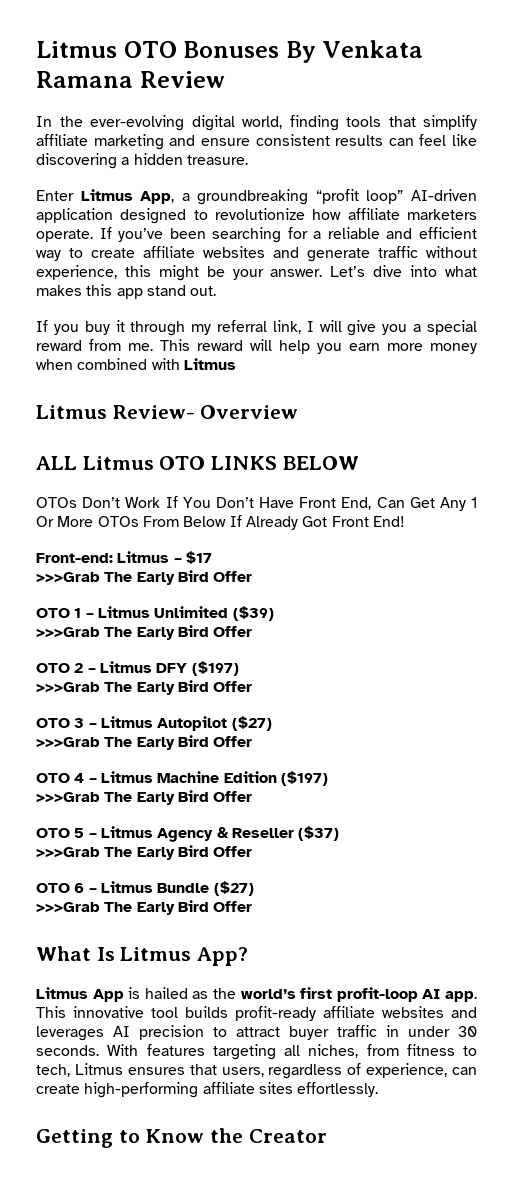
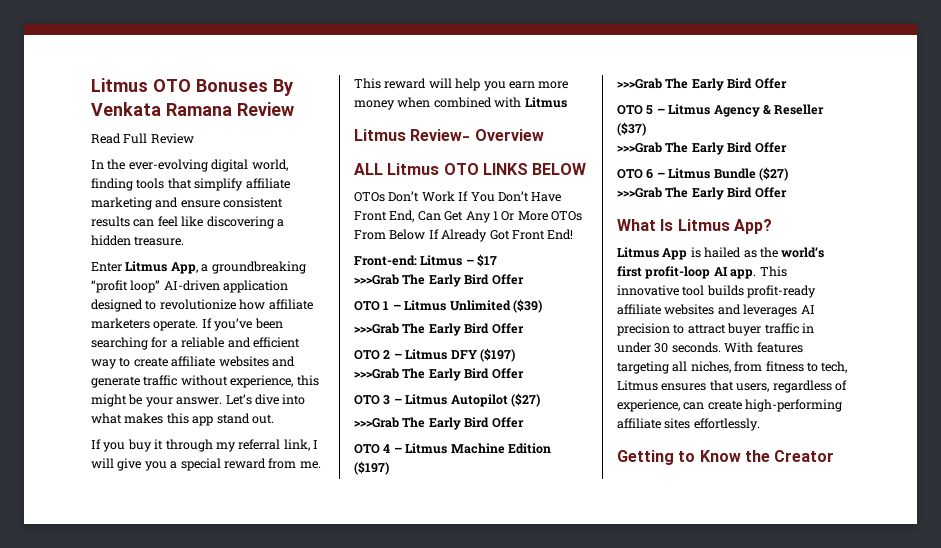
+ Read Full Review

